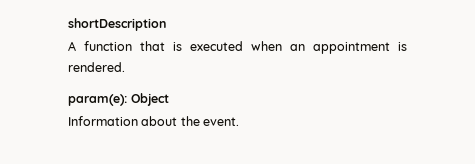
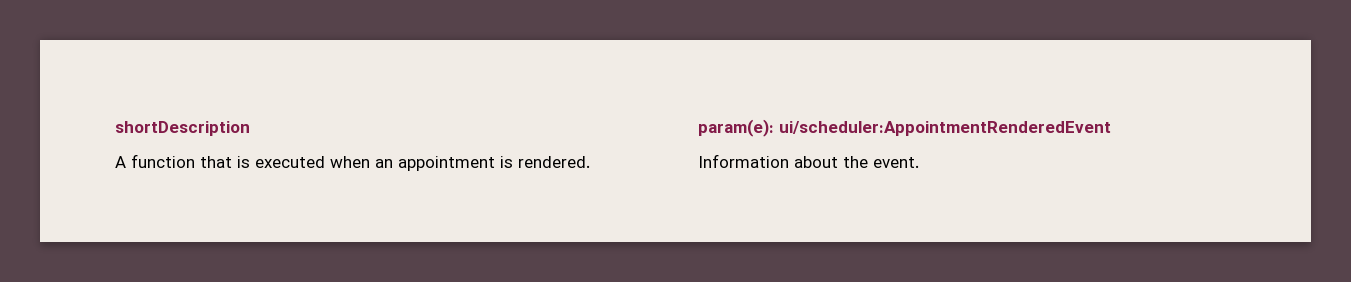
- param(e): Object
+ param(e): ui/scheduler:AppointmentRenderedEvent

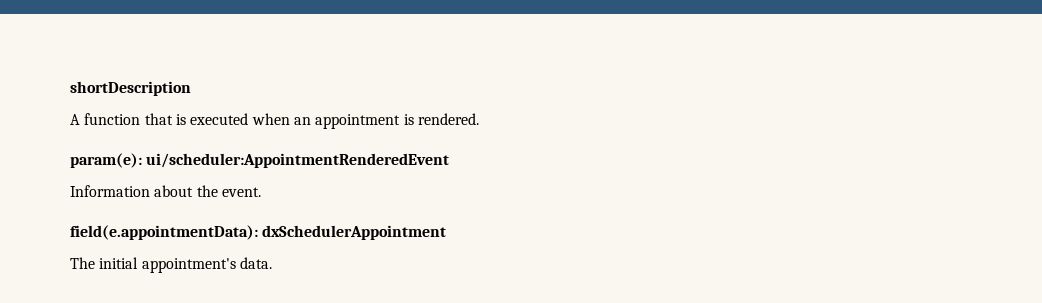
+ field(e.appointmentData): dxSchedulerAppointment
+ The initial appointment's data.

